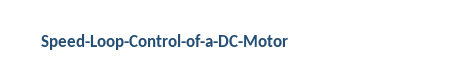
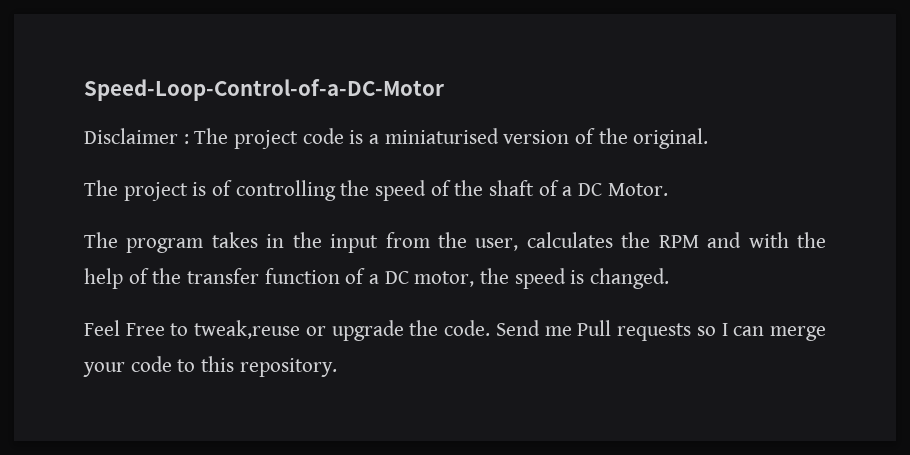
+ Disclaimer : The project code is a miniaturised version of the original.
+ The project is of controlling the speed of the shaft of a DC Motor.
+ The program takes in the input from the user, calculates the RPM and with the help of the transfer function of a DC motor, the speed is changed.
+ Feel Free to tweak,reuse or upgrade the code. Send me Pull requests so I can merge your code to this repository.

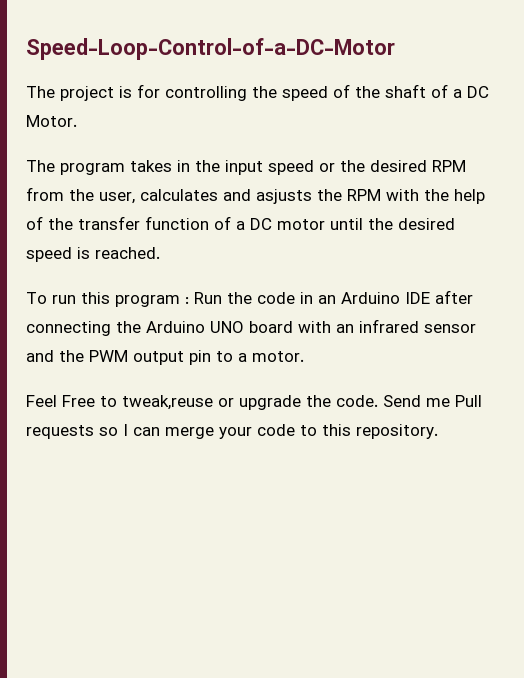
- Disclaimer : The project code is a miniaturised version of the original.
- The project is of controlling the speed of the shaft of a DC Motor.
+ The project is for controlling the speed of the shaft of a DC Motor.
- The program takes in the input from the user, calculates the RPM and with the help of the transfer function of a DC motor, the speed is changed.
+ The program takes in the input speed or the desired RPM from the user, calculates and asjusts the RPM with the help of the transfer function of a DC motor until the desired speed is reached.
+ To run this program : Run the code in an Arduino IDE after connecting the Arduino UNO board with an infrared sensor and the PWM output pin to a motor.

